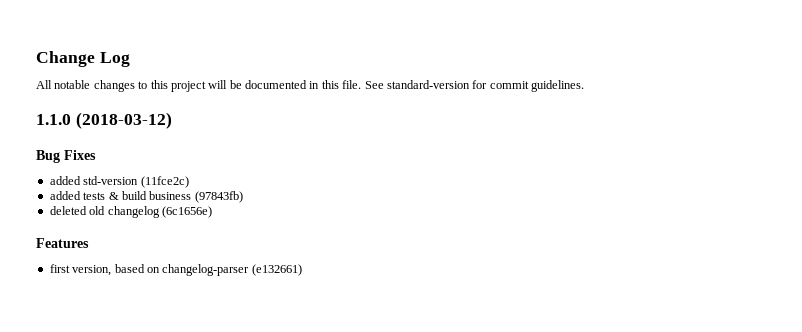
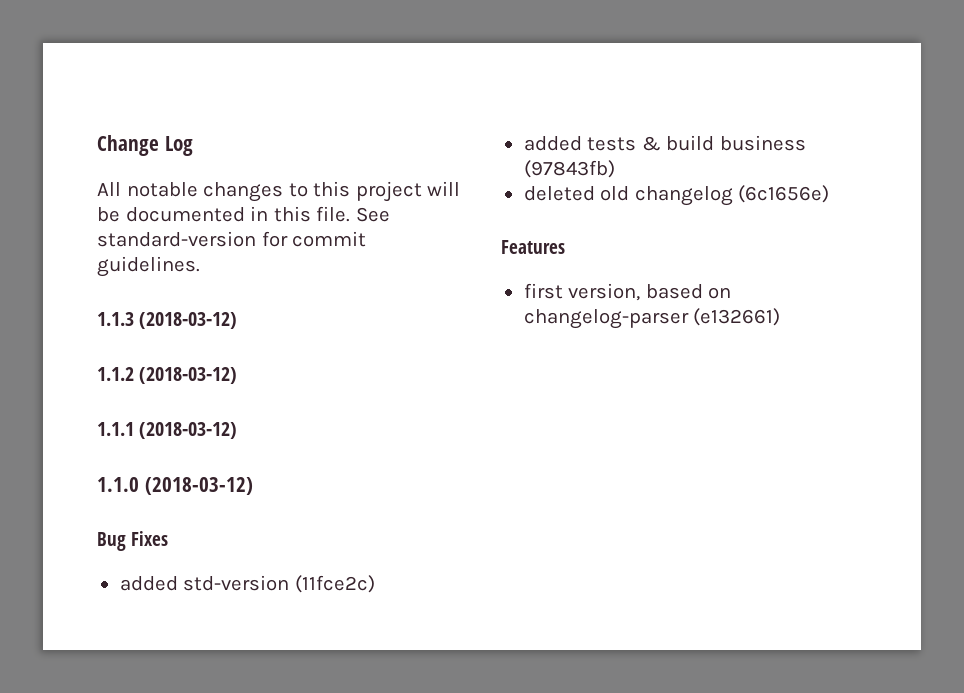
+ 1.1.3 (2018-03-12)
+ 1.1.2 (2018-03-12)
+ 1.1.1 (2018-03-12)

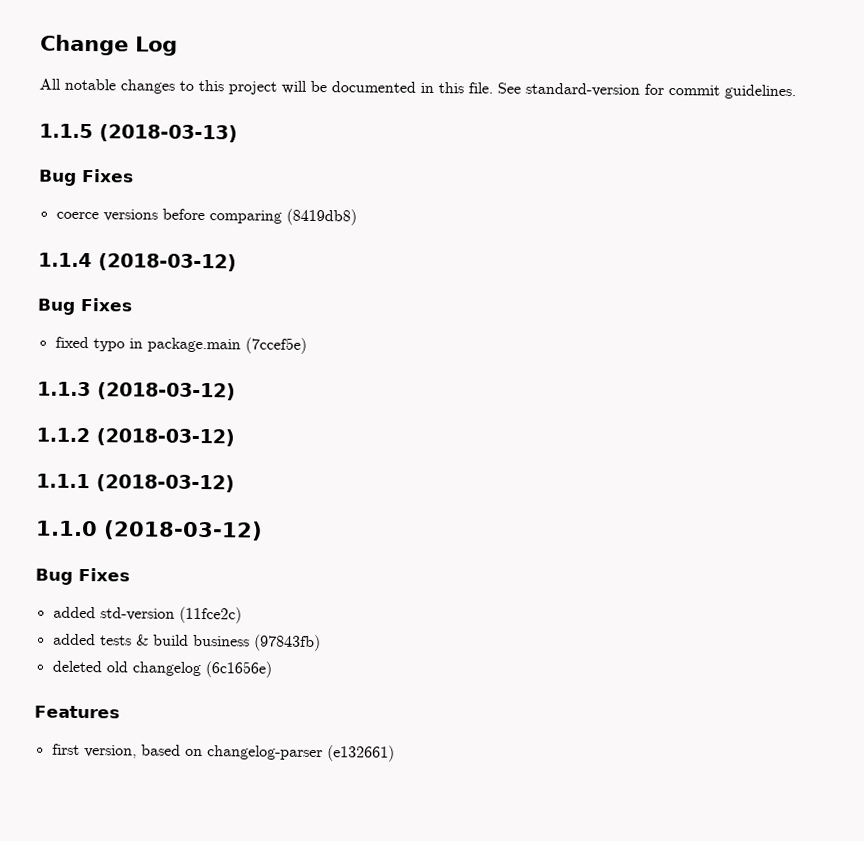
+ 1.1.5 (2018-03-13)
+ Bug Fixes
+ coerce versions before comparing (8419db8)
+ 1.1.4 (2018-03-12)
+ Bug Fixes
+ fixed typo in package.main (7ccef5e)

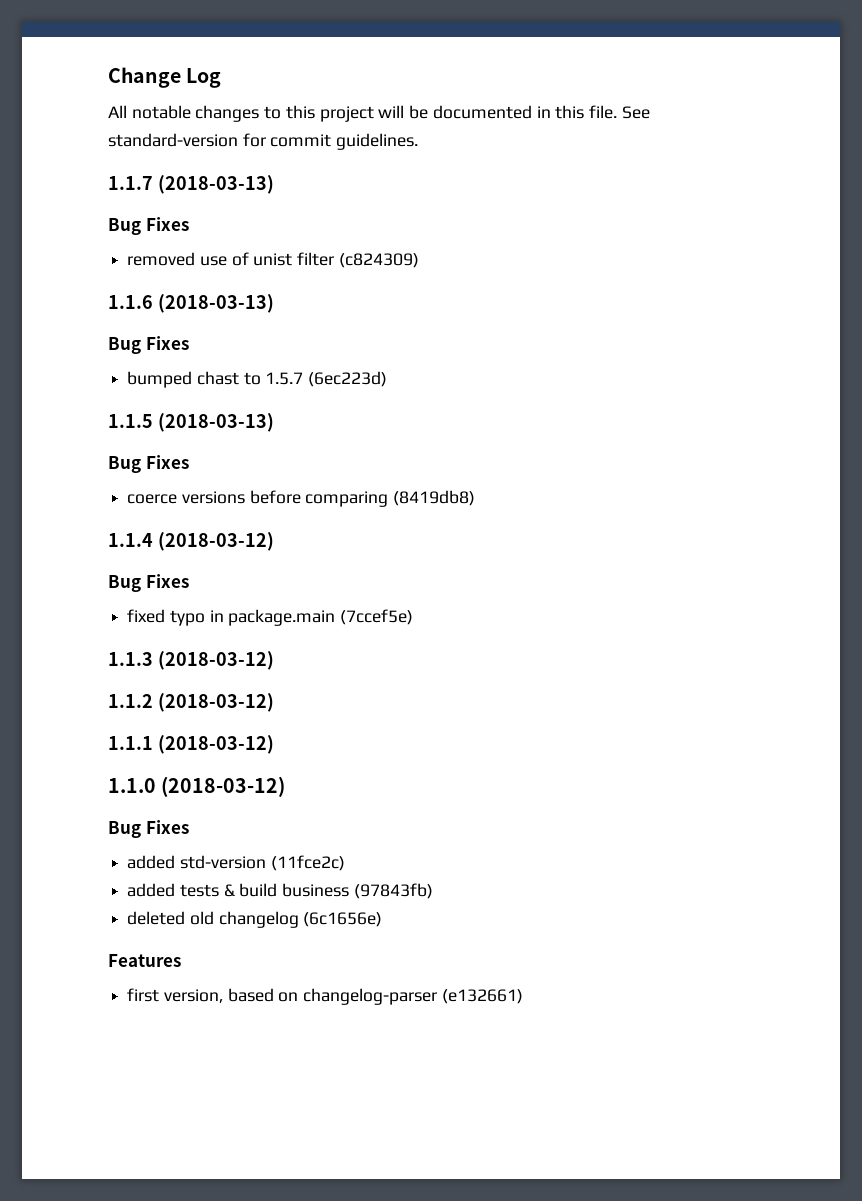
+ 1.1.7 (2018-03-13)
+ Bug Fixes
+ removed use of unist filter (c824309)
+ 1.1.6 (2018-03-13)
+ Bug Fixes
+ bumped chast to 1.5.7 (6ec223d)

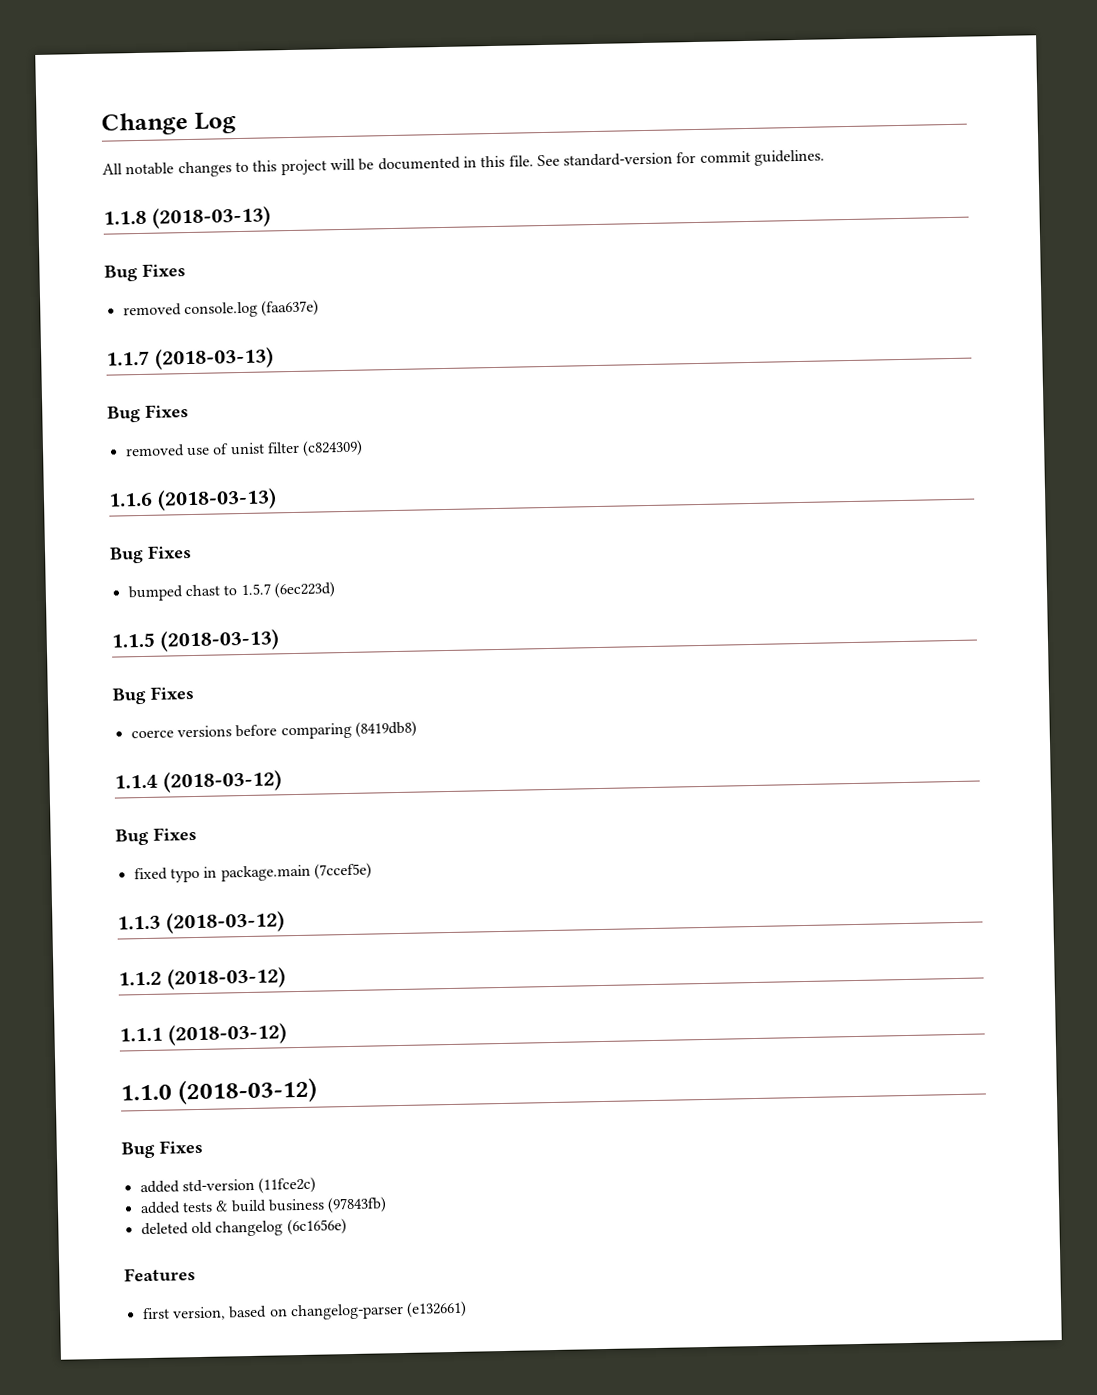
+ 1.1.8 (2018-03-13)
+ Bug Fixes
+ removed console.log (faa637e)

